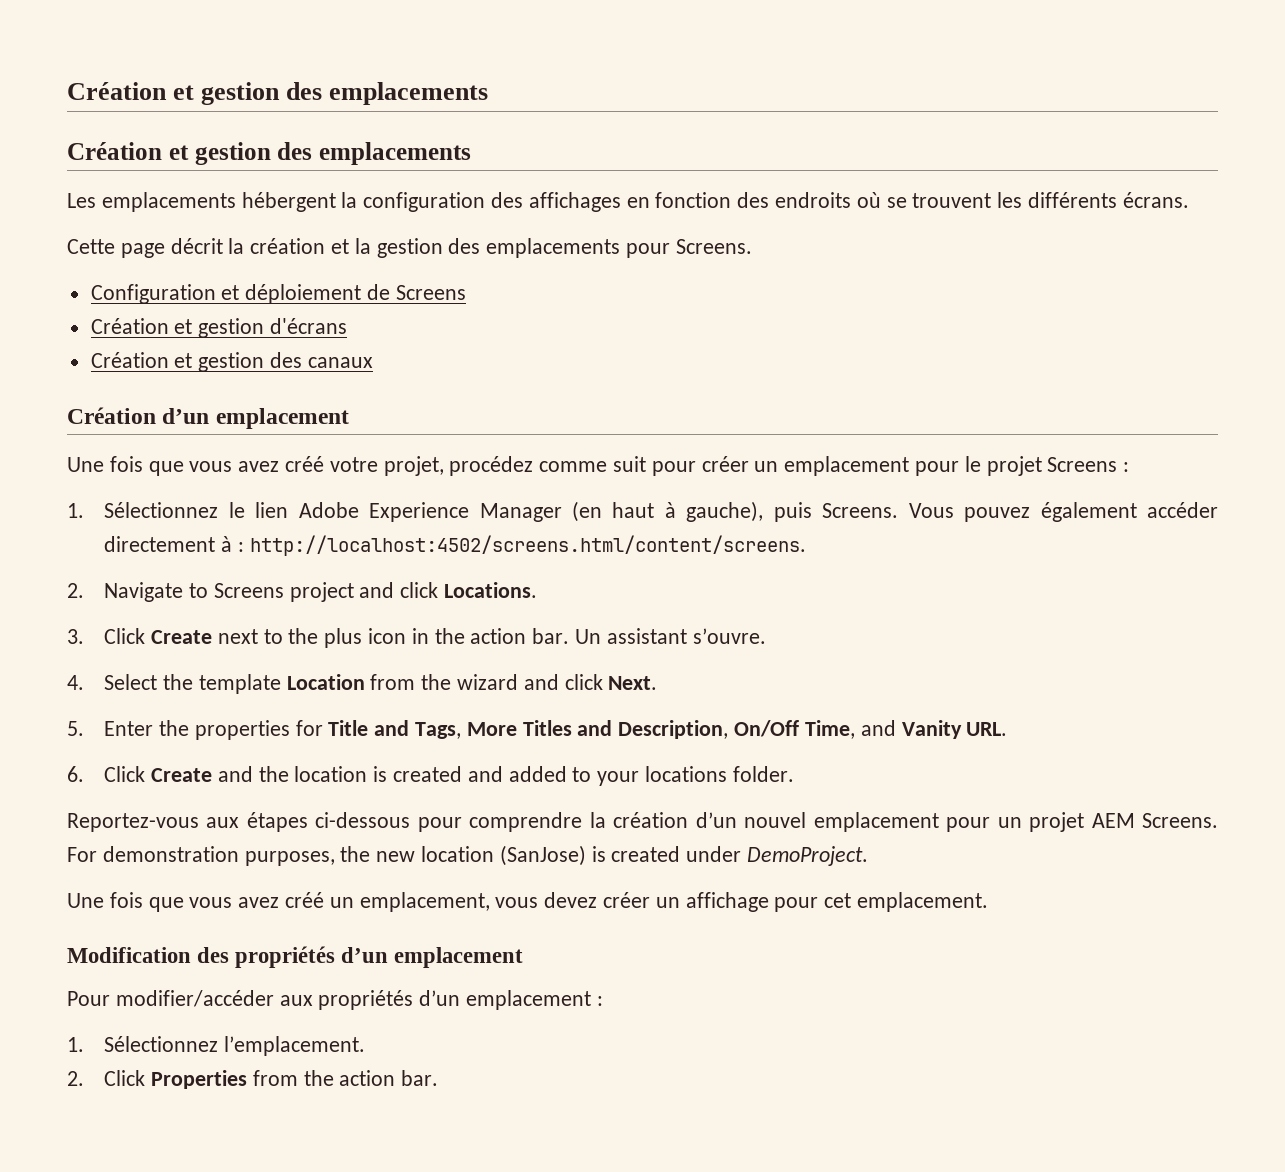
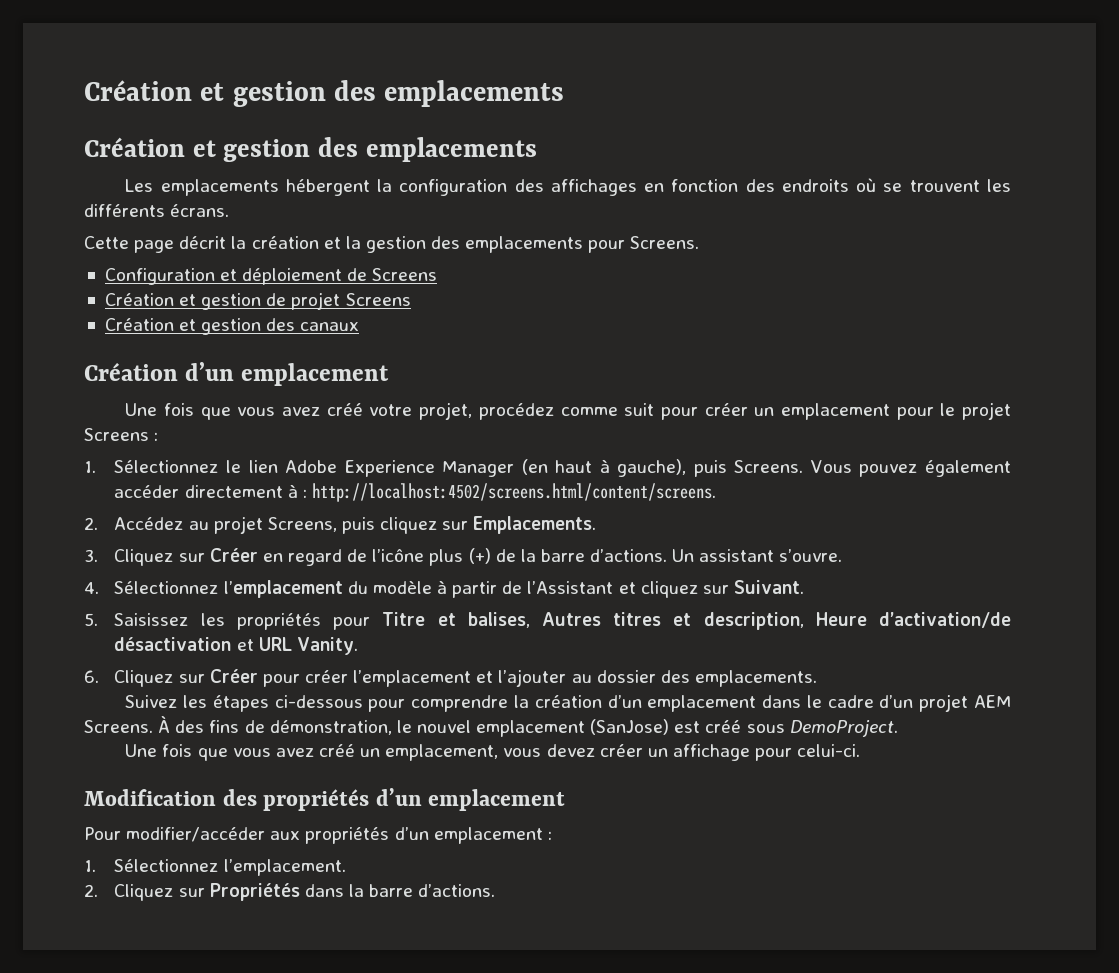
- Création et gestion d'écrans
+ Création et gestion de projet Screens
- 2. Navigate to Screens project and click Locations.
- 3. Click Create next to the plus icon in the action bar. Un assistant s’ouvre.
- 4. Select the template Location from the wizard and click Next.
- 5. Enter the properties for Title and Tags, More Titles and Description, On/Off Time, and Vanity URL.
- 6. Click Create and the location is created and added to your locations folder.
- Reportez-vous aux étapes ci-dessous pour comprendre la création d’un nouvel emplacement pour un projet AEM Screens. For demonstration purposes, the new location (SanJose) is created under DemoProject.
+ 2. Accédez au projet Screens, puis cliquez sur Emplacements.
+ 3. Cliquez sur Créer en regard de l’icône plus (+) de la barre d’actions. Un assistant s’ouvre.
+ 4. Sélectionnez l’emplacement du modèle à partir de l’Assistant et cliquez sur Suivant.
+ 5. Saisissez les propriétés pour Titre et balises, Autres titres et description, Heure d’activation/de désactivation et URL Vanity.
+ 6. Cliquez sur Créer pour créer l’emplacement et l’ajouter au dossier des emplacements.
+ Suivez les étapes ci-dessous pour comprendre la création d’un emplacement dans le cadre d’un projet AEM Screens. À des fins de démonstration, le nouvel emplacement (SanJose) est créé sous DemoProject.
- Une fois que vous avez créé un emplacement, vous devez créer un affichage pour cet emplacement.
+ Une fois que vous avez créé un emplacement, vous devez créer un affichage pour celui-ci.
- 2. Click Properties from the action bar.
+ 2. Cliquez sur Propriétés dans la barre d’actions.

